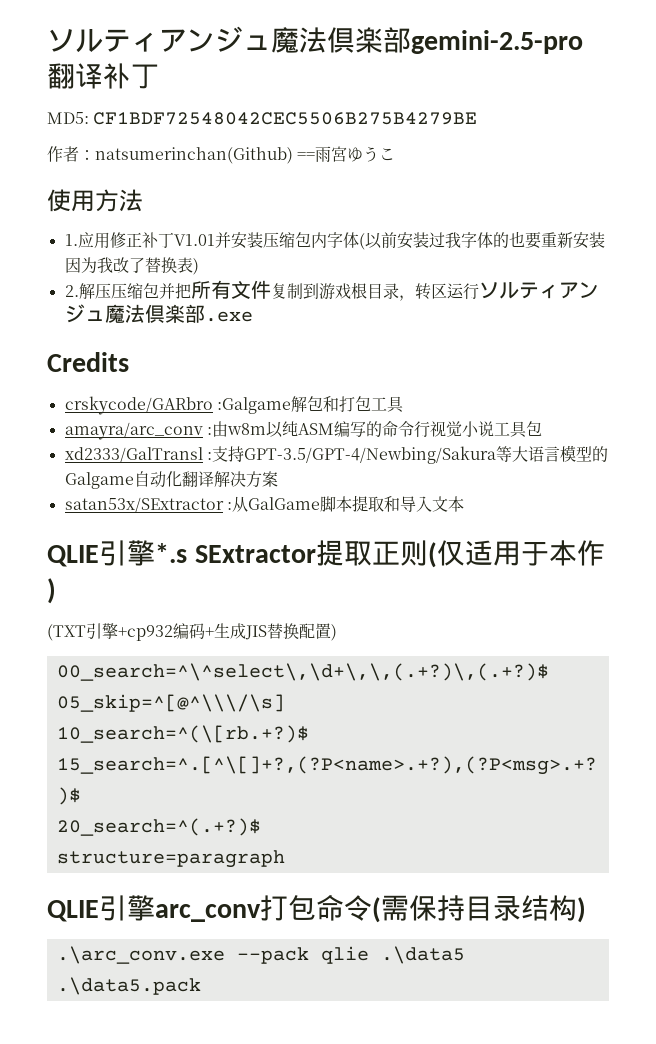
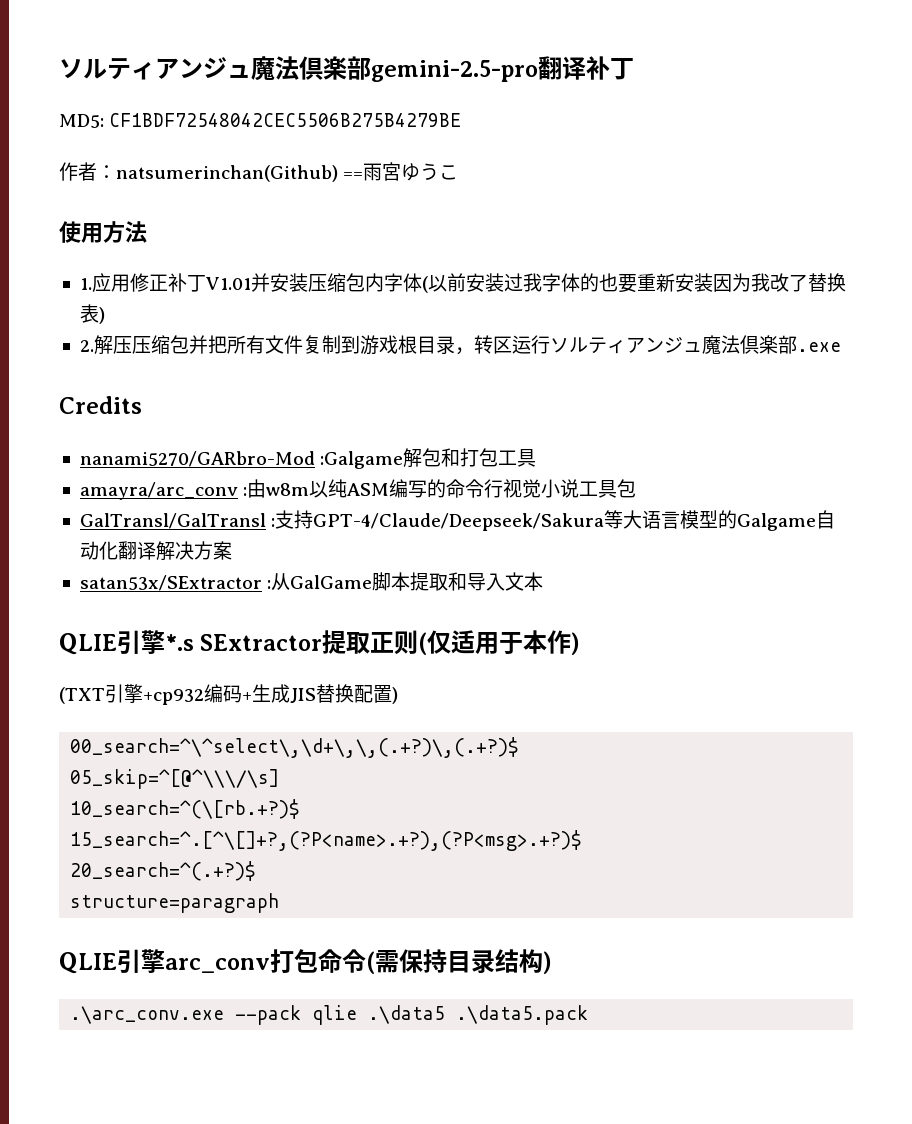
- crskycode/GARbro :Galgame解包和打包工具
+ nanami5270/GARbro-Mod :Galgame解包和打包工具
- xd2333/GalTransl :支持GPT-3.5/GPT-4/Newbing/Sakura等大语言模型的Galgame自动化翻译解决方案
+ GalTransl/GalTransl :支持GPT-4/Claude/Deepseek/Sakura等大语言模型的Galgame自动化翻译解决方案

